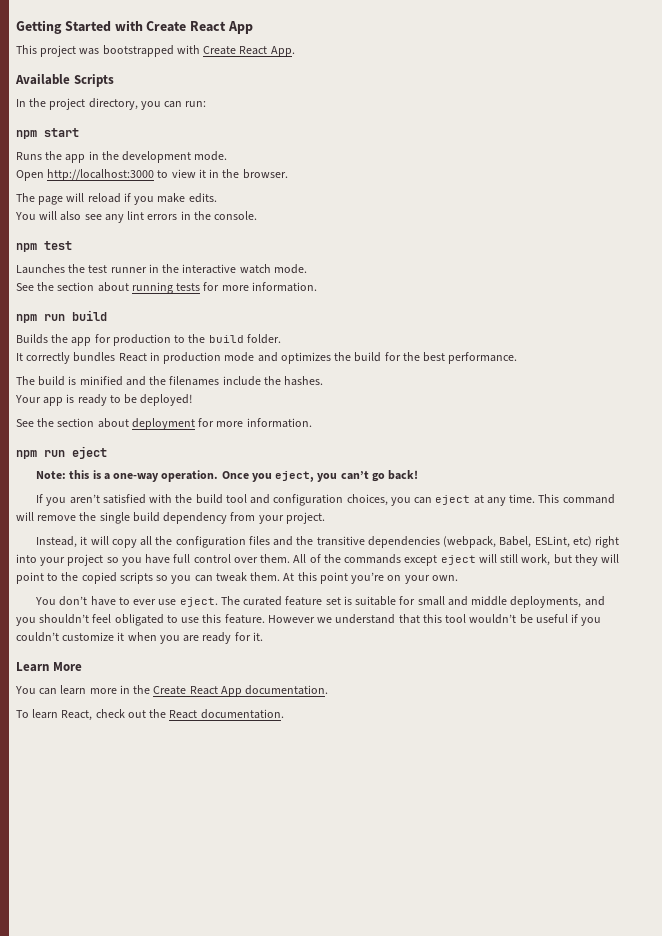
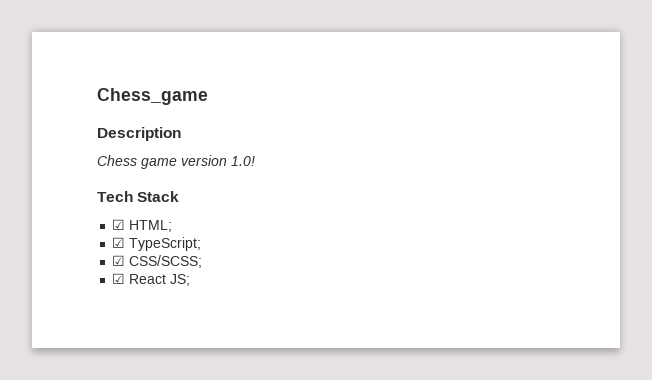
- Getting Started with Create React App
- This project was bootstrapped with Create React App.
- Available Scripts
- In the project directory, you can run:
- npm start
- Runs the app in the development mode.
- Open http://localhost:3000 to view it in the browser.
- The page will reload if you make edits.
- You will also see any lint errors in the console.
- npm test
- Launches the test runner in the interactive watch mode.
- See the section about running tests for more information.
- npm run build
- Builds the app for production to the build folder.
- It correctly bundles React in production mode and optimizes the build for the best performance.
- The build is minified and the filenames include the hashes.
- Your app is ready to be deployed!
- See the section about deployment for more information.
- npm run eject
- Note: this is a one-way operation. Once you eject, you can’t go back!
- If you aren’t satisfied with the build tool and configuration choices, you can eject at any time. This command will remove the single build dependency from your project.
- Instead, it will copy all the configuration files and the transitive dependencies (webpack, Babel, ESLint, etc) right into your project so you have full control over them. All of the commands except eject will still work, but they will point to the copied scripts so you can tweak them. At this point you’re on your own.
- You don’t have to ever use eject. The curated feature set is suitable for small and middle deployments, and you shouldn’t feel obligated to use this feature. However we understand that this tool wouldn’t be useful if you couldn’t customize it when you are ready for it.
- Learn More
- You can learn more in the Create React App documentation.
- To learn React, check out the React documentation.
+ Chess_game
+ Description
+ Chess game version 1.0!
+ Tech Stack
+ ☑ HTML;
+ ☑ TypeScript;
+ ☑ CSS/SCSS;
+ ☑ React JS;

